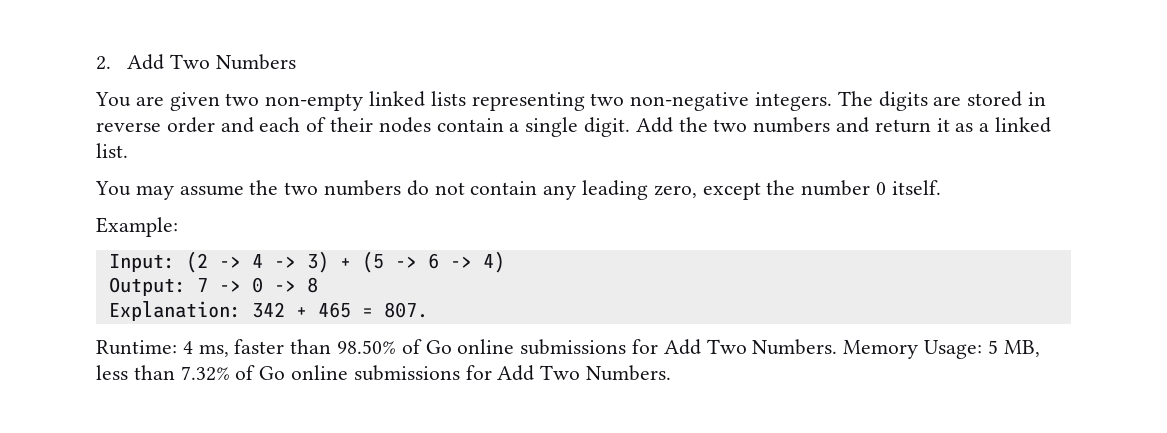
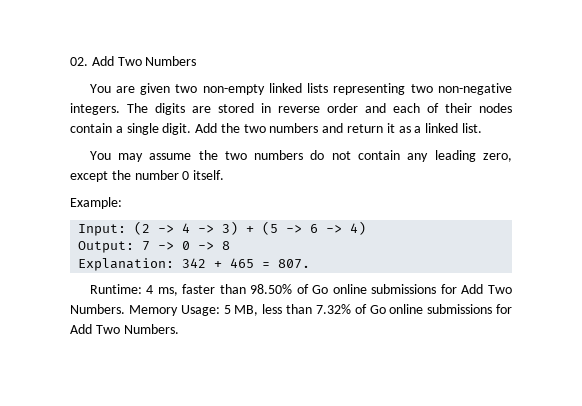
- 2. Add Two Numbers
+ 02. Add Two Numbers

